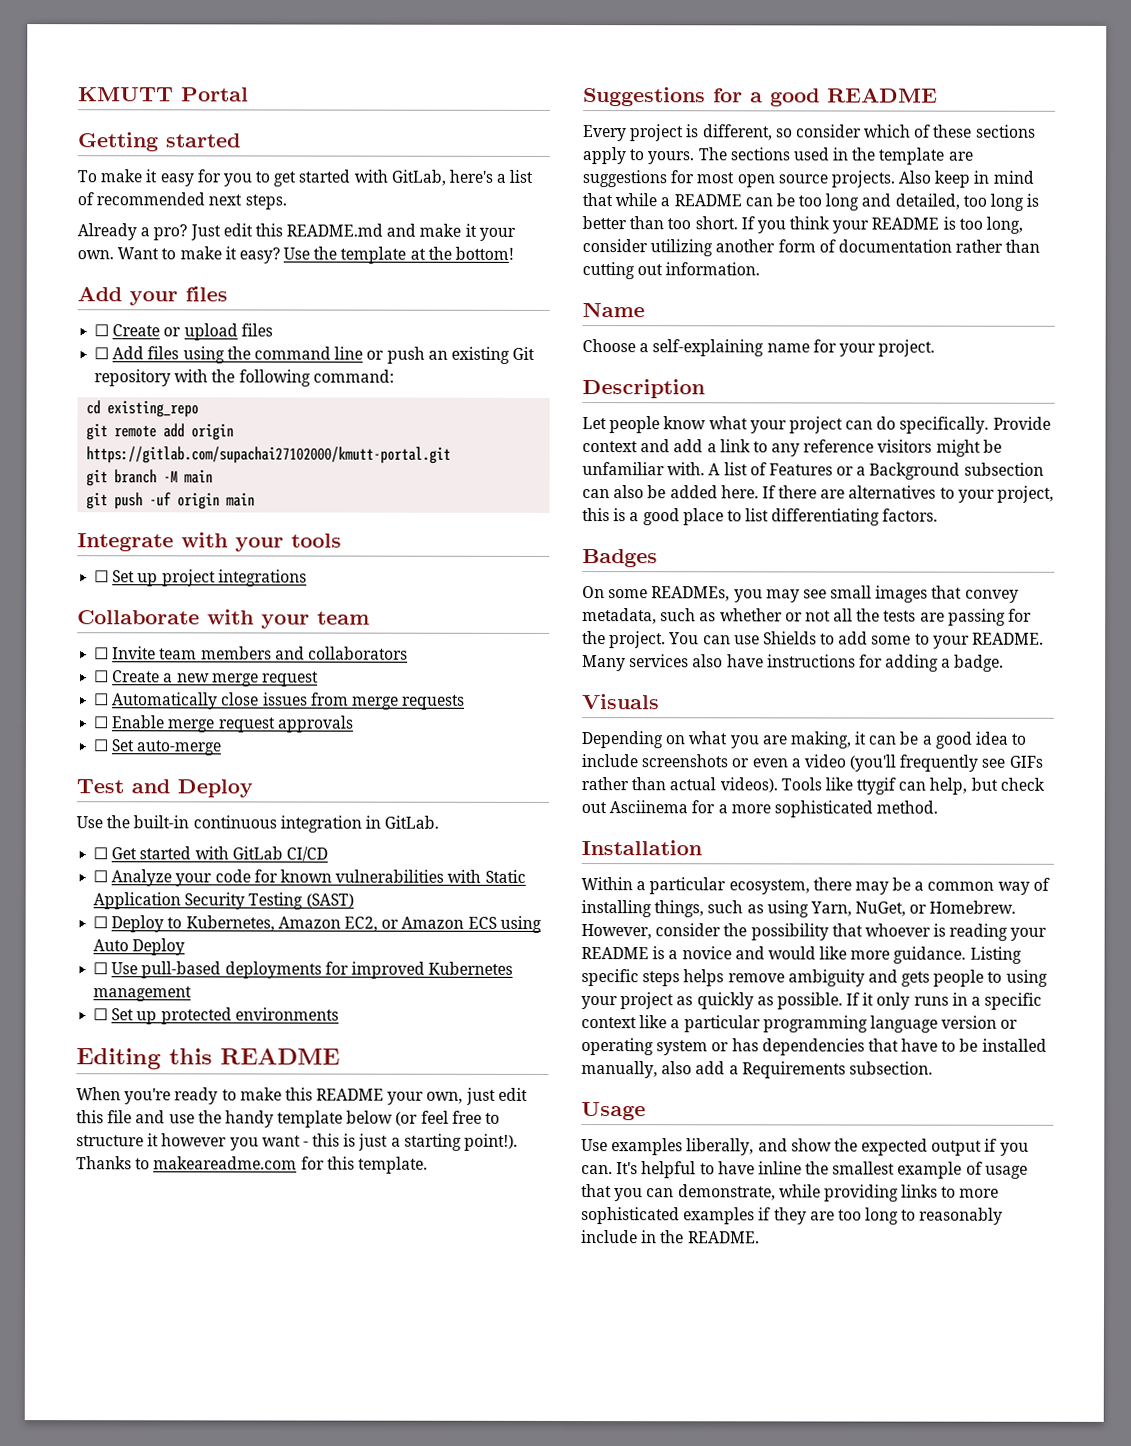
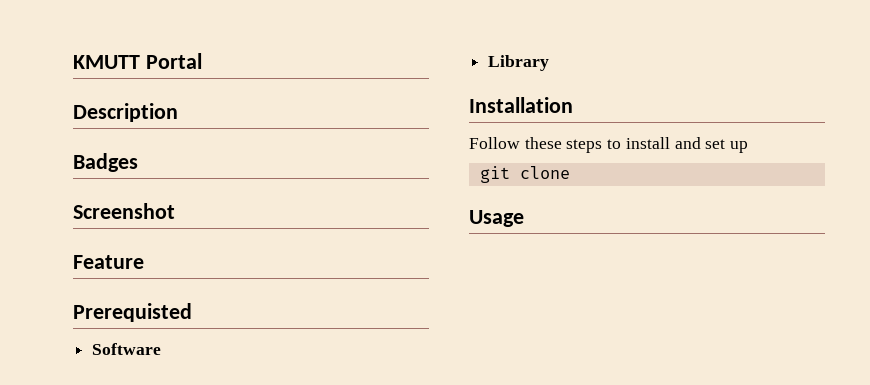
- Getting started
- To make it easy for you to get started with GitLab, here's a list of recommended next steps.
- Already a pro? Just edit this README.md and make it your own. Want to make it easy? Use the template at the bottom!
- Add your files
- ☐ Create or upload files
- ☐ Add files using the command line or push an existing Git repository with the following command:
- cd existing_repo
- git remote add origin https://gitlab.com/supachai27102000/kmutt-portal.git
- git branch -M main
- git push -uf origin main
- Integrate with your tools
- ☐ Set up project integrations
- Collaborate with your team
- ☐ Invite team members and collaborators
- ☐ Create a new merge request
- ☐ Automatically close issues from merge requests
- ☐ Enable merge request approvals
- ☐ Set auto-merge
- Test and Deploy
- Use the built-in continuous integration in GitLab.
- ☐ Get started with GitLab CI/CD
- ☐ Analyze your code for known vulnerabilities with Static Application Security Testing (SAST)
- ☐ Deploy to Kubernetes, Amazon EC2, or Amazon ECS using Auto Deploy
- ☐ Use pull-based deployments for improved Kubernetes management
- ☐ Set up protected environments
- Editing this README
- When you're ready to make this README your own, just edit this file and use the handy template below (or feel free to structure it however you want - this is just a starting point!). Thanks to makeareadme.com for this template.
- Suggestions for a good README
- Every project is different, so consider which of these sections apply to yours. The sections used in the template are suggestions for most open source projects. Also keep in mind that while a README can be too long and detailed, too long is better than too short. If you think your README is too long, consider utilizing another form of documentation rather than cutting out information.
- Name
- Choose a self-explaining name for your project.
  Description
- Let people know what your project can do specifically. Provide context and add a link to any reference visitors might be unfamiliar with. A list of Features or a Background subsection can also be added here. If there are alternatives to your project, this is a good place to list differentiating factors.
  Badges
- On some READMEs, you may see small images that convey metadata, such as whether or not all the tests are passing for the project. You can use Shields to add some to your README. Many services also have instructions for adding a badge.
- Visuals
- Depending on what you are making, it can be a good idea to include screenshots or even a video (you'll frequently see GIFs rather than actual videos). Tools like ttygif can help, but check out Asciinema for a more sophisticated method.
+ Screenshot
+ Feature
+ Prerequisted
+ Software
+ Library
  Installation
- Within a particular ecosystem, there may be a common way of installing things, such as using Yarn, NuGet, or Homebrew. However, consider the possibility that whoever is reading your README is a novice and would like more guidance. Listing specific steps helps remove ambiguity and gets people to using your project as quickly as possible. If it only runs in a specific context like a particular programming language version or operating system or has dependencies that have to be installed manually, also add a Requirements subsection.
+ Follow these steps to install and set up
+ git clone
  Usage
- Use examples liberally, and show the expected output if you can. It's helpful to have inline the smallest example of usage that you can demonstrate, while providing links to more sophisticated examples if they are too long to reasonably include in the README.

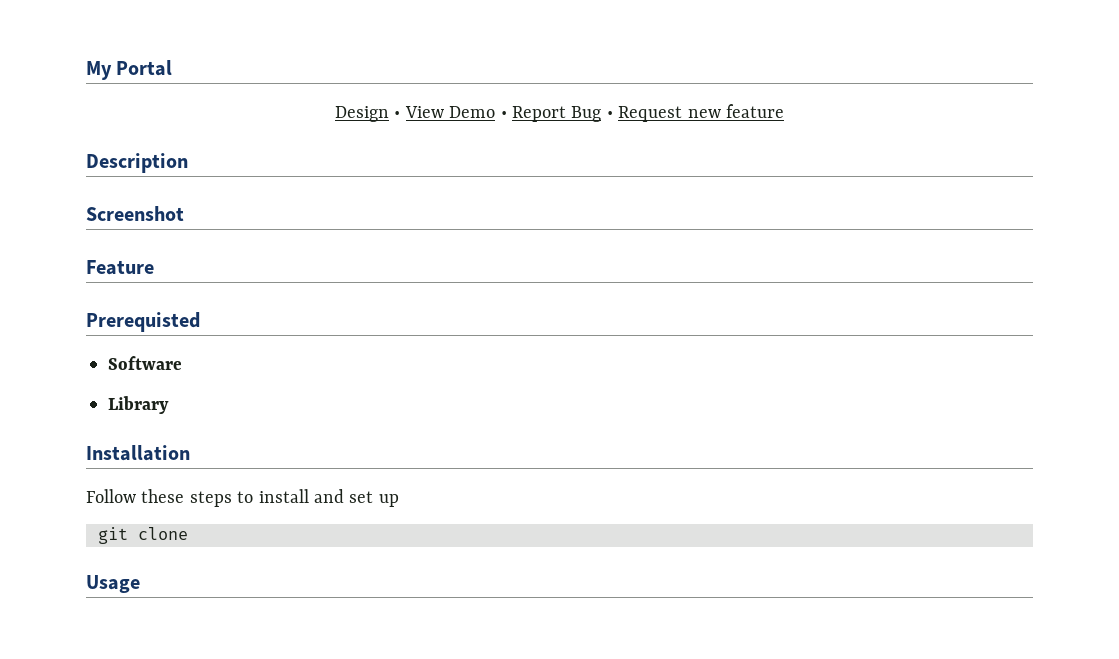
- KMUTT Portal
+ My Portal
+ Design • View Demo • Report Bug • Request new feature
- Badges

